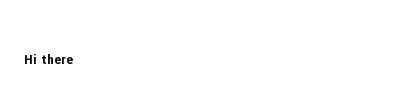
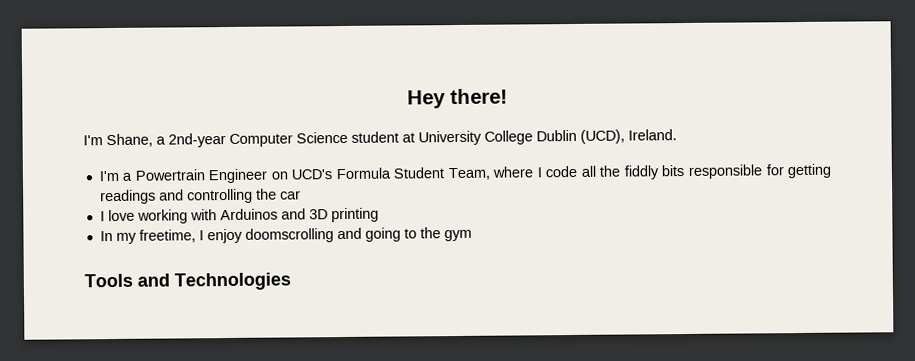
- Hi there
+ Hey there!
+ I'm Shane, a 2nd-year Computer Science student at University College Dublin (UCD), Ireland.
+ I'm a Powertrain Engineer on UCD's Formula Student Team, where I code all the fiddly bits responsible for getting readings and controlling the car
+ I love working with Arduinos and 3D printing
+ In my freetime, I enjoy doomscrolling and going to the gym
+ Tools and Technologies

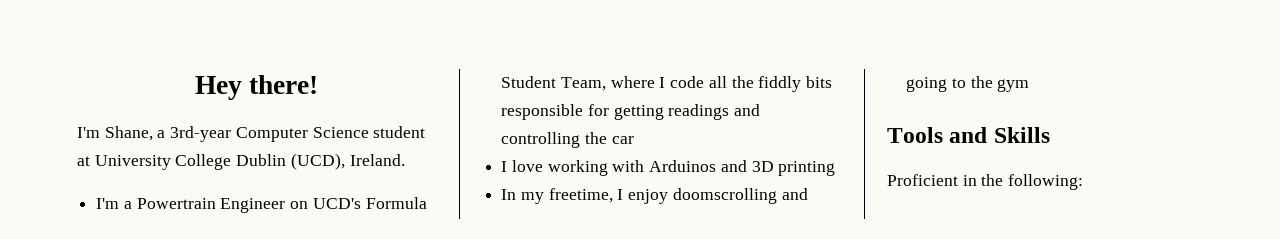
- I'm Shane, a 2nd-year Computer Science student at University College Dublin (UCD), Ireland.
+ I'm Shane, a 3rd-year Computer Science student at University College Dublin (UCD), Ireland.
- Tools and Technologies
+ Tools and Skills
+ Proficient in the following:

